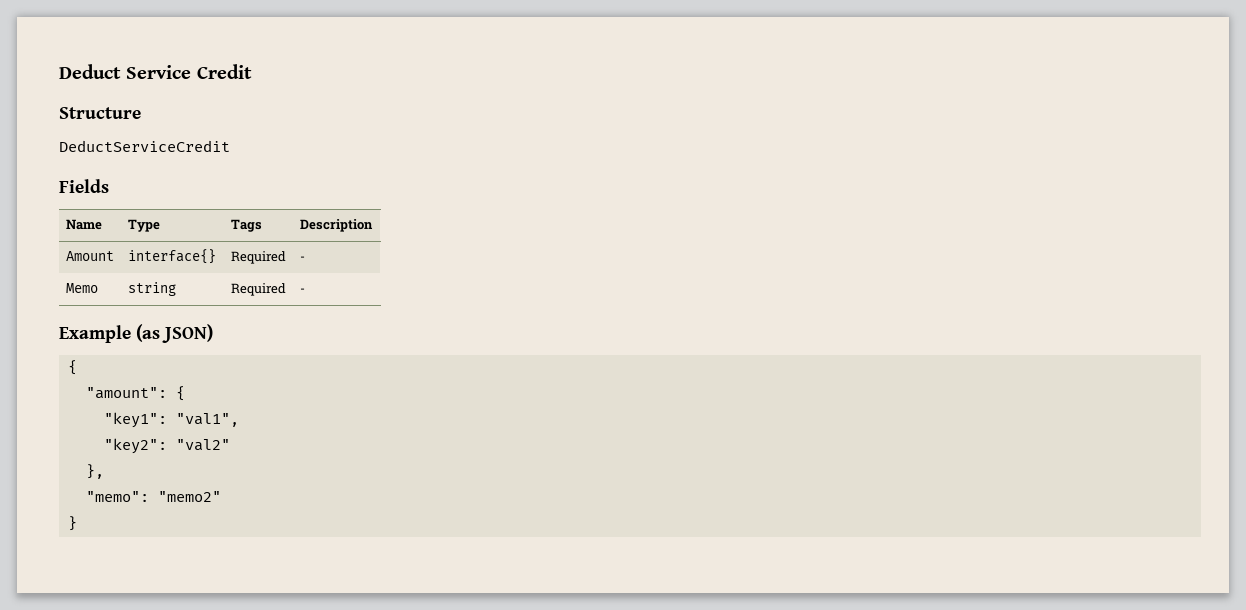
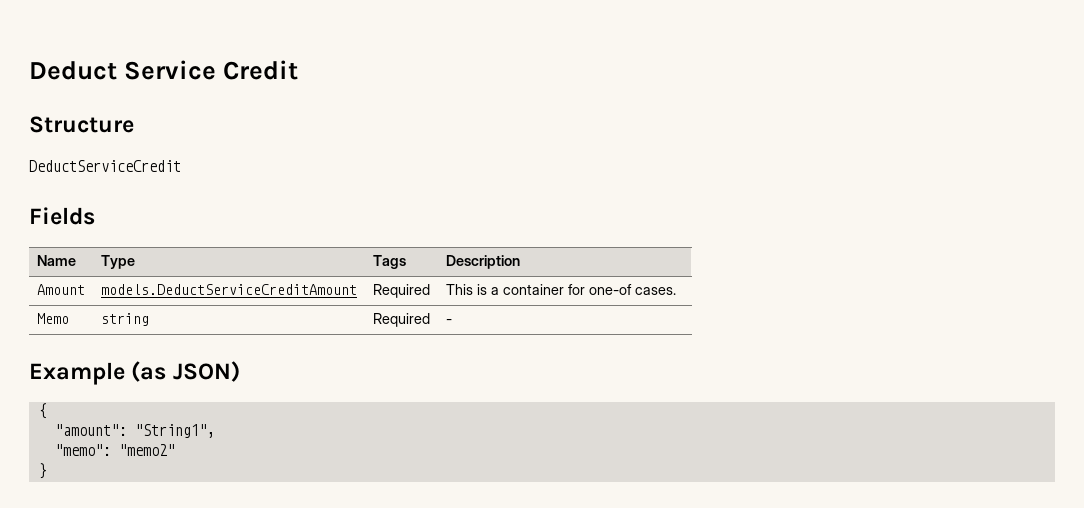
- Amount | interface{} | Required | -
+ Amount | models.DeductServiceCreditAmount | Required | This is a container for one-of cases.
- "amount": {
- "key1": "val1",
- "key2": "val2"
- },
+ "amount": "String1",

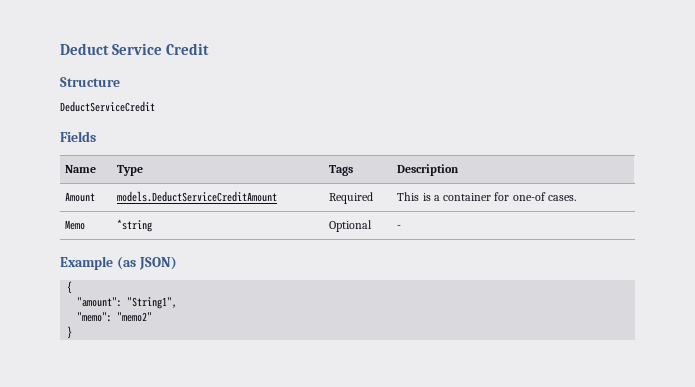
- Memo | string | Required | -
+ Memo | *string | Optional | -

